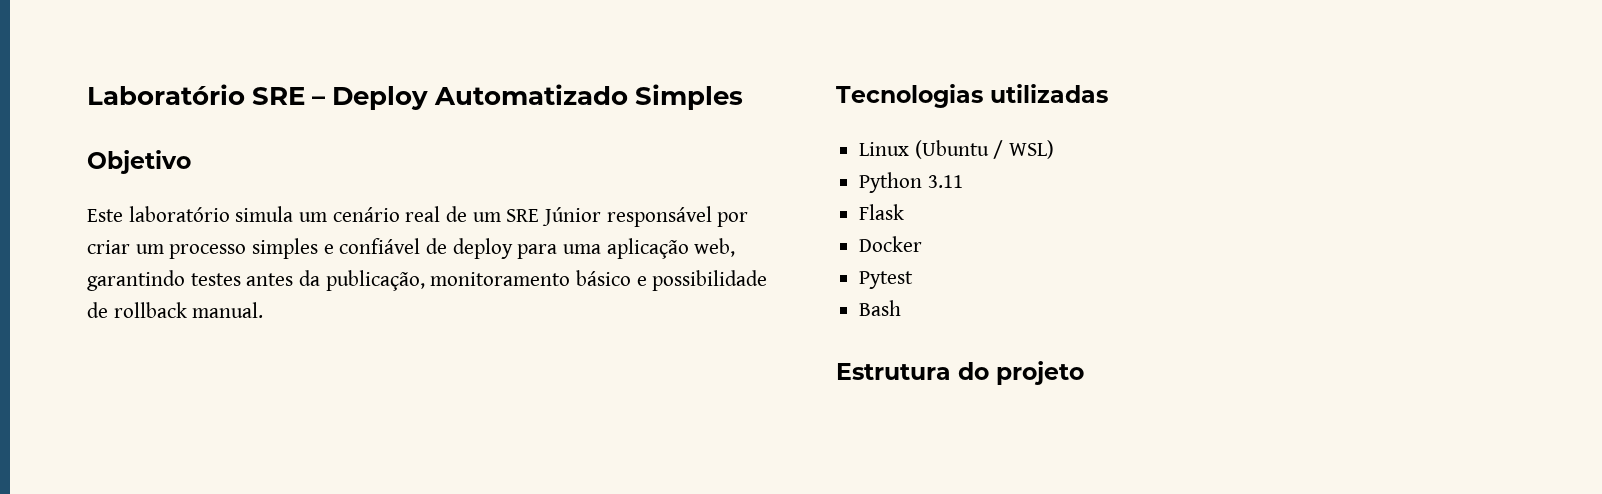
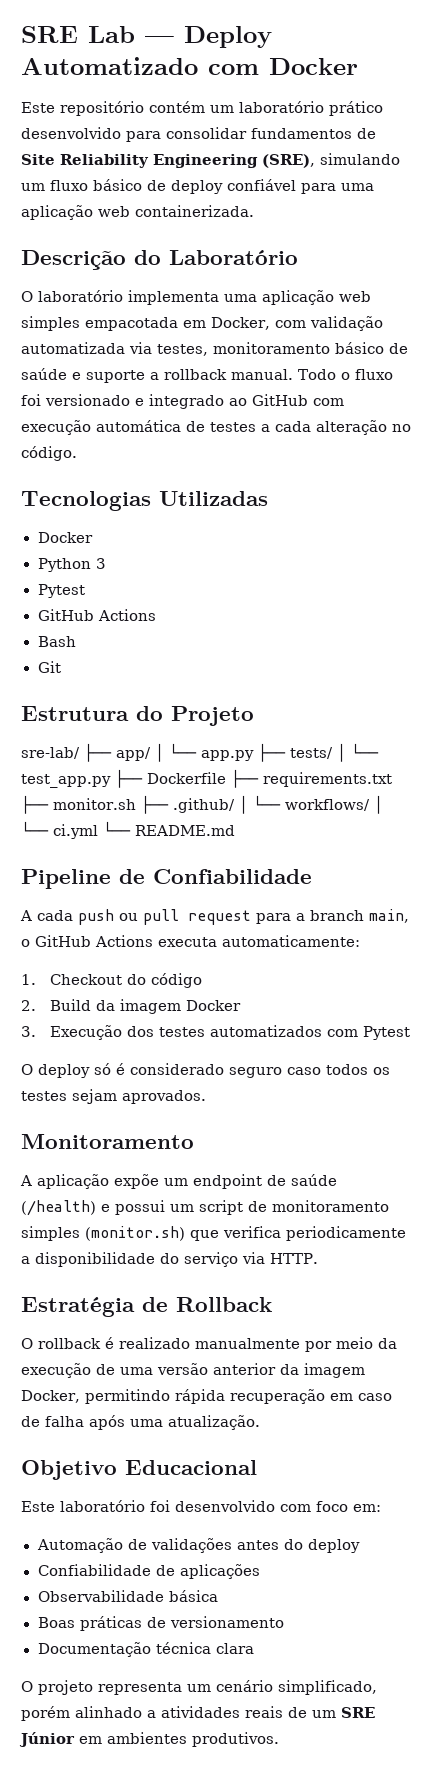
- Laboratório SRE – Deploy Automatizado Simples
+ SRE Lab — Deploy Automatizado com Docker
+ Este repositório contém um laboratório prático desenvolvido para consolidar fundamentos de Site Reliability Engineering (SRE), simulando um fluxo básico de deploy confiável para uma aplicação web containerizada.
+ Descrição do Laboratório
+ O laboratório implementa uma aplicação web simples empacotada em Docker, com validação automatizada via testes, monitoramento básico de saúde e suporte a rollback manual. Todo o fluxo foi versionado e integrado ao GitHub com execução automática de testes a cada alteração no código.
+ Tecnologias Utilizadas
+ Docker
+ Python 3
+ Pytest
+ GitHub Actions
+ Bash
+ Git
+ Estrutura do Projeto
+ sre-lab/ ├── app/ │ └── app.py ├── tests/ │ └── test_app.py ├── Dockerfile ├── requirements.txt ├── monitor.sh ├── .github/ │ └── workflows/ │ └── ci.yml └── README.md
+ Pipeline de Confiabilidade
+ A cada push ou pull request para a branch main, o GitHub Actions executa automaticamente:
+ 1. Checkout do código
+ 2. Build da imagem Docker
+ 3. Execução dos testes automatizados com Pytest
+ O deploy só é considerado seguro caso todos os testes sejam aprovados.
+ Monitoramento
+ A aplicação expõe um endpoint de saúde (/health) e possui um script de monitoramento simples (monitor.sh) que verifica periodicamente a disponibilidade do serviço via HTTP.
+ Estratégia de Rollback
+ O rollback é realizado manualmente por meio da execução de uma versão anterior da imagem Docker, permitindo rápida recuperação em caso de falha após uma atualização.
- Objetivo
+ Objetivo Educacional
- Este laboratório simula um cenário real de um SRE Júnior responsável por criar um processo simples e confiável de deploy para uma aplicação web, garantindo testes antes da publicação, monitoramento básico e possibilidade de rollback manual.
- Tecnologias utilizadas
- Linux (Ubuntu / WSL)
- Python 3.11
- Flask
- Docker
- Pytest
- Bash
- Estrutura do projeto
+ Este laboratório foi desenvolvido com foco em:
+ Automação de validações antes do deploy
+ Confiabilidade de aplicações
+ Observabilidade básica
+ Boas práticas de versionamento
+ Documentação técnica clara
+ O projeto representa um cenário simplificado, porém alinhado a atividades reais de um SRE Júnior em ambientes produtivos.

